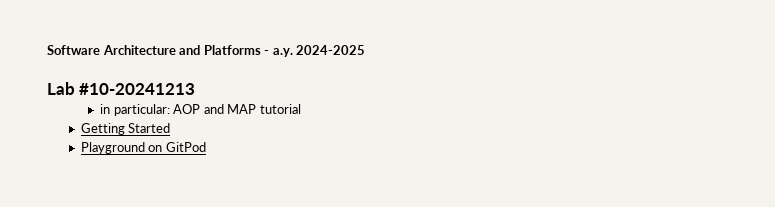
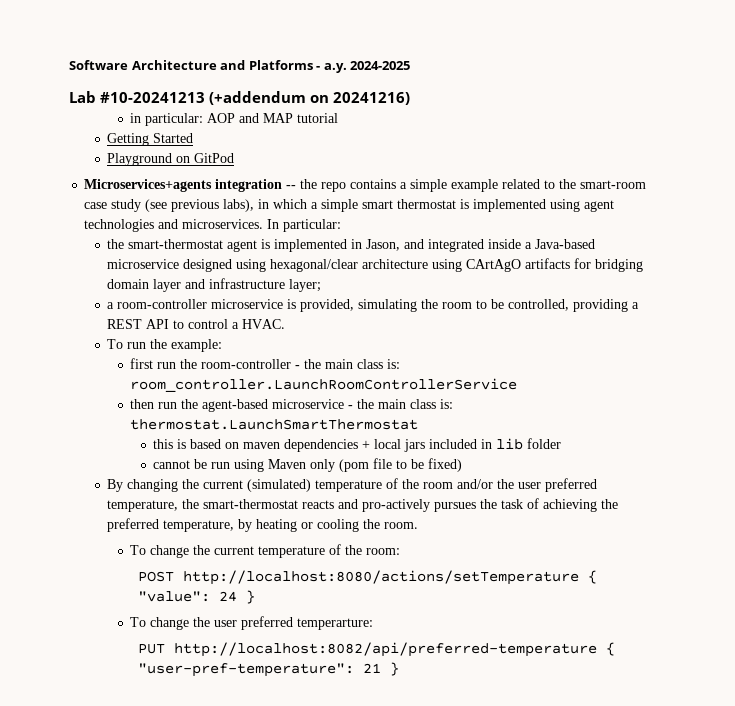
- Lab #10-20241213
+ Lab #10-20241213 (+addendum on 20241216)
+ Microservices+agents integration -- the repo contains a simple example related to the smart-room case study (see previous labs), in which a simple smart thermostat is implemented using agent technologies and microservices. In particular:
+ the smart-thermostat agent is implemented in Jason, and integrated inside a Java-based microservice designed using hexagonal/clear architecture using CArtAgO artifacts for bridging domain layer and infrastructure layer;
+ a room-controller microservice is provided, simulating the room to be controlled, providing a REST API to control a HVAC.
+ To run the example:
+ first run the room-controller - the main class is: room_controller.LaunchRoomControllerService
+ then run the agent-based microservice - the main class is: thermostat.LaunchSmartThermostat
+ this is based on maven dependencies + local jars included in lib folder
+ cannot be run using Maven only (pom file to be fixed)
+ By changing the current (simulated) temperature of the room and/or the user preferred temperature, the smart-thermostat reacts and pro-actively pursues the task of achieving the preferred temperature, by heating or cooling the room.
+ To change the current temperature of the room:
+ POST http://localhost:8080/actions/setTemperature { "value": 24 }
+ To change the user preferred temperarture:
+ PUT http://localhost:8082/api/preferred-temperature { "user-pref-temperature": 21 }

